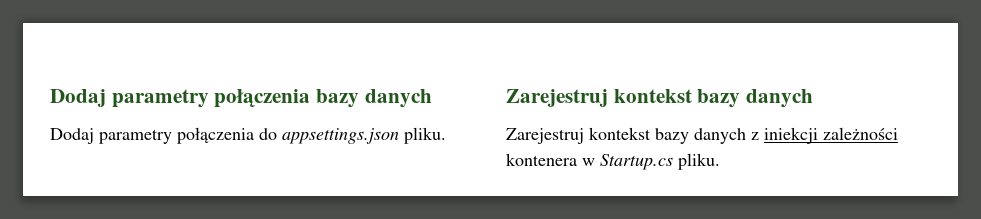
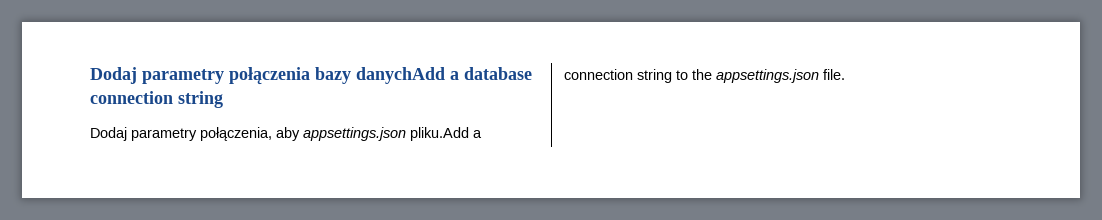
- Dodaj parametry połączenia bazy danych
- Dodaj parametry połączenia do appsettings.json pliku.
- Zarejestruj kontekst bazy danych
- Zarejestruj kontekst bazy danych z iniekcji zależności kontenera w Startup.cs pliku.
+ Dodaj parametry połączenia bazy danychAdd a database connection string
+ Dodaj parametry połączenia, aby appsettings.json pliku.Add a connection string to the appsettings.json file.

